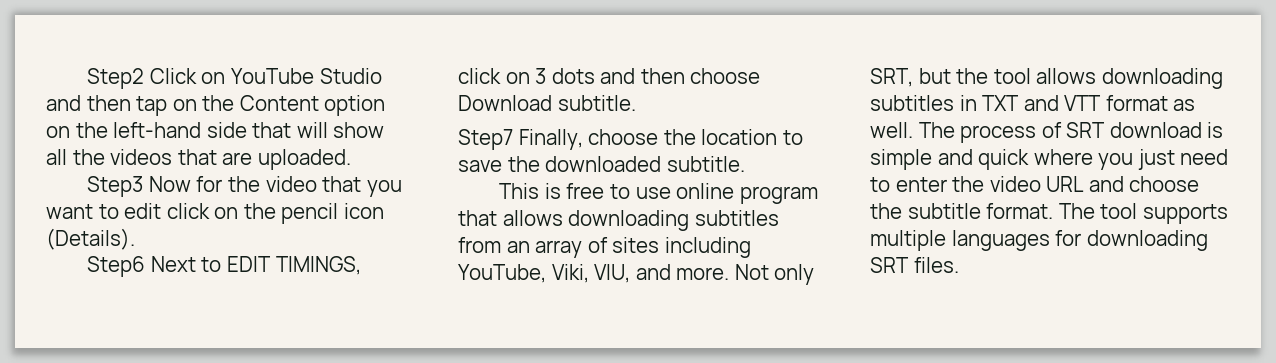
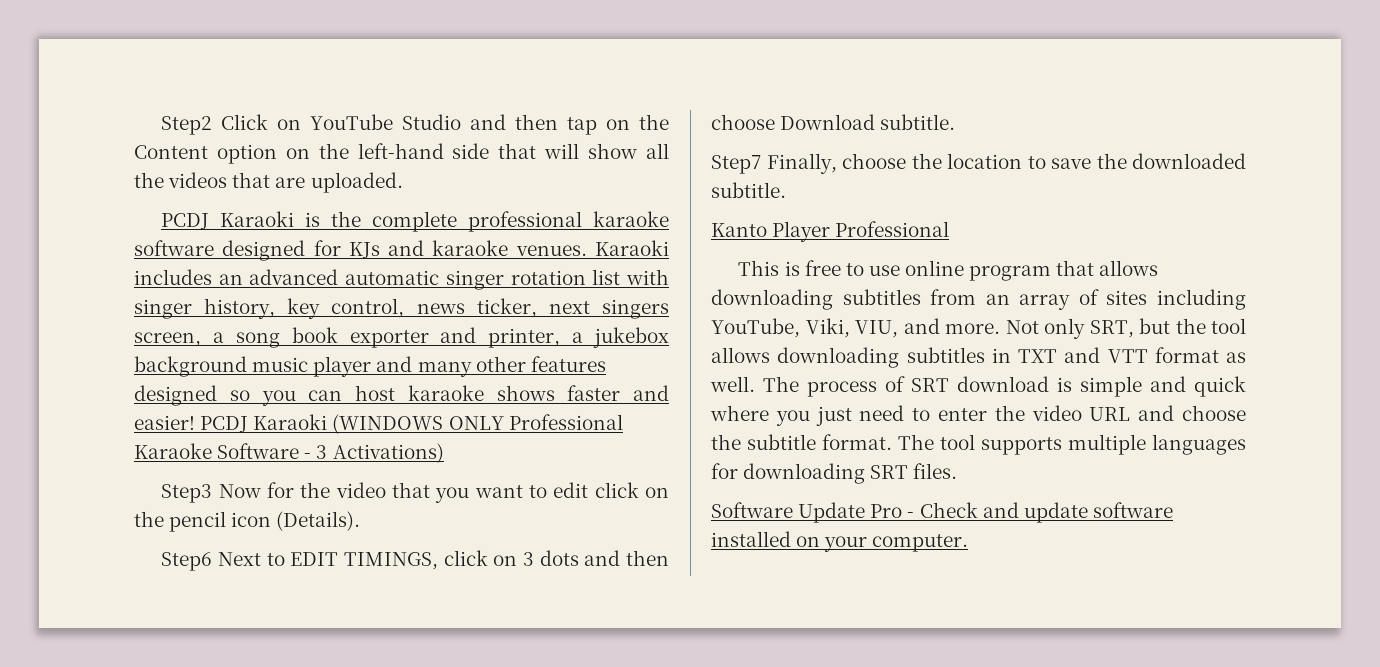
+ PCDJ Karaoki is the complete professional karaoke software designed for KJs and karaoke venues. Karaoki includes an advanced automatic singer rotation list with singer history, key control, news ticker, next singers screen, a song book exporter and printer, a jukebox background music player and many other features designed so you can host karaoke shows faster and easier! PCDJ Karaoki (WINDOWS ONLY Professional Karaoke Software - 3 Activations)
+ Kanto Player Professional
+ Software Update Pro - Check and update software installed on your computer.

